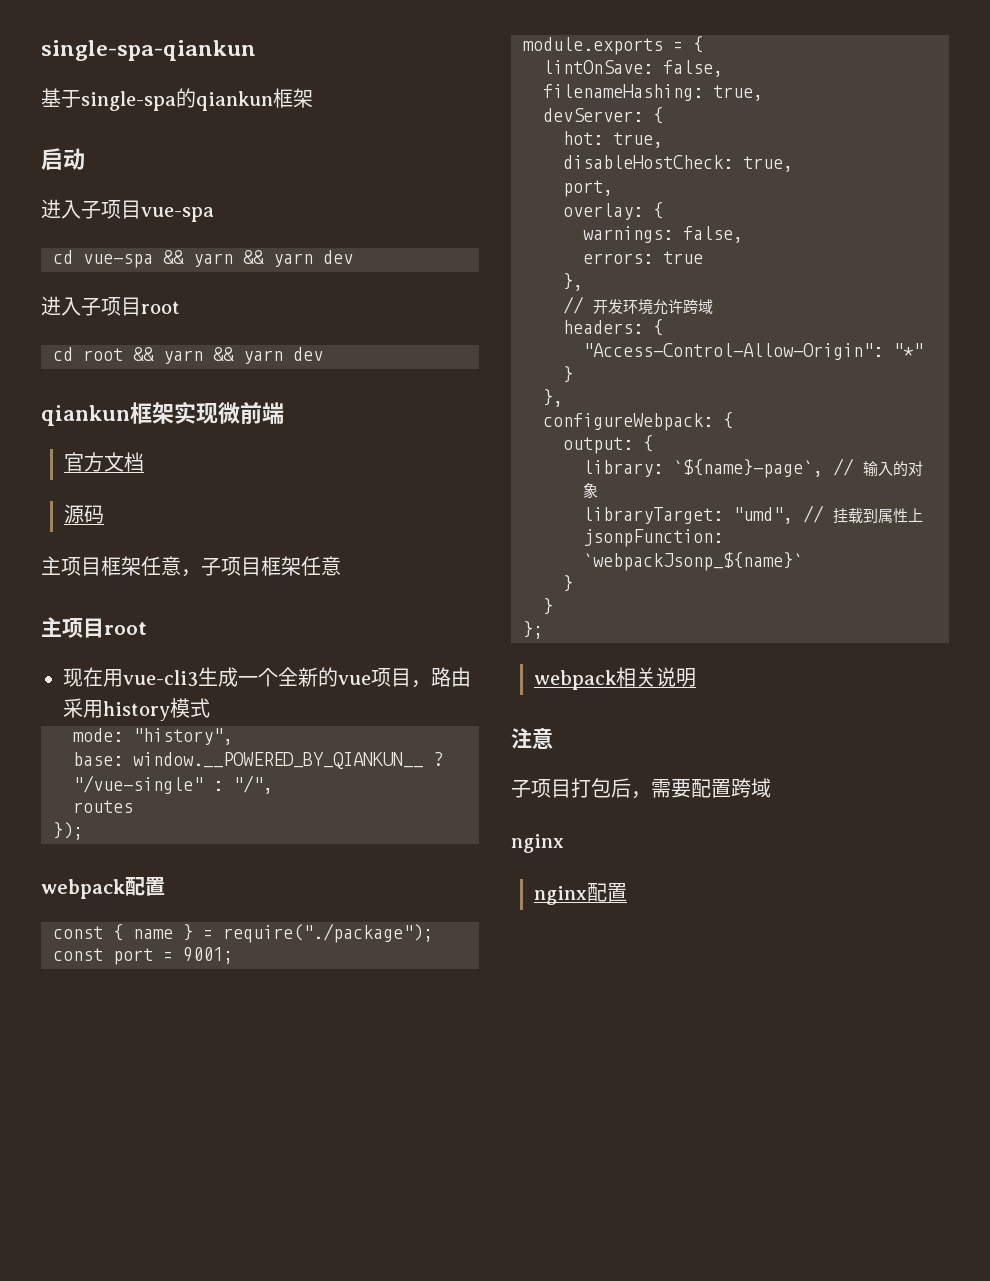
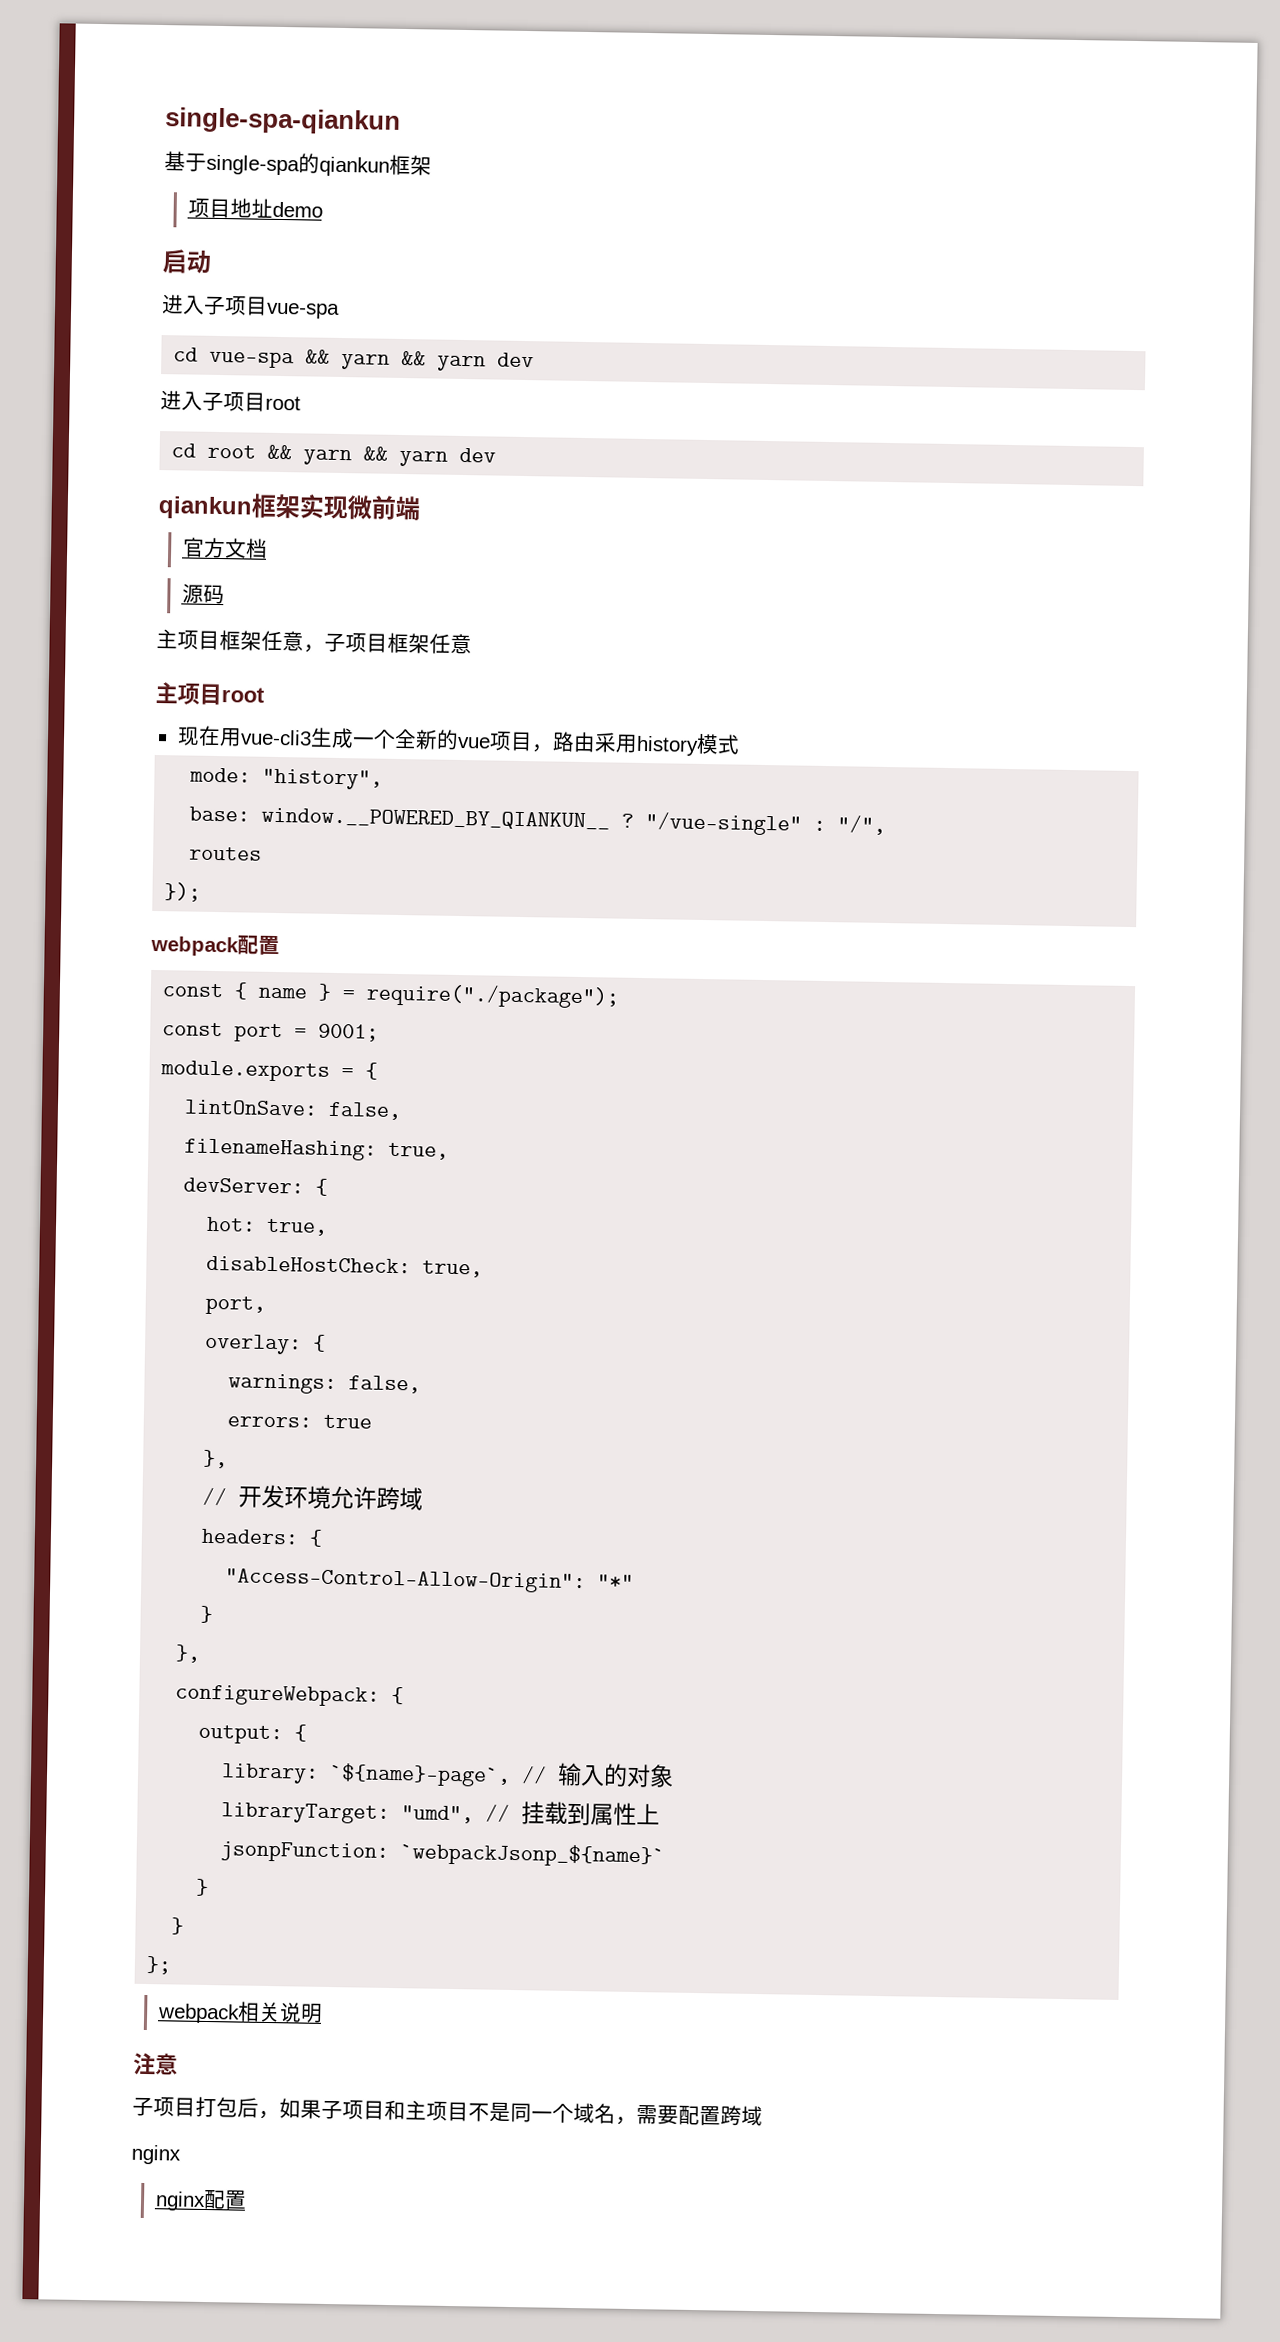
+ 项目地址demo
- 子项目打包后，需要配置跨域
+ 子项目打包后，如果子项目和主项目不是同一个域名，需要配置跨域

